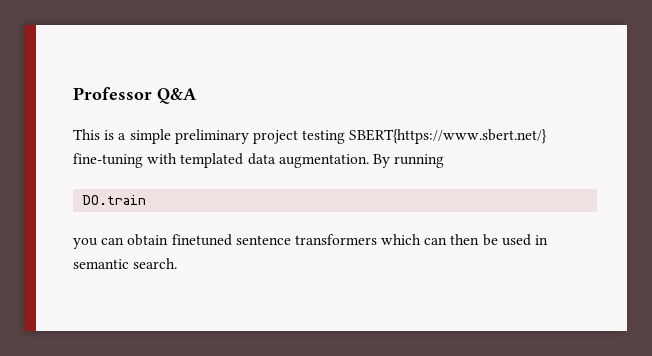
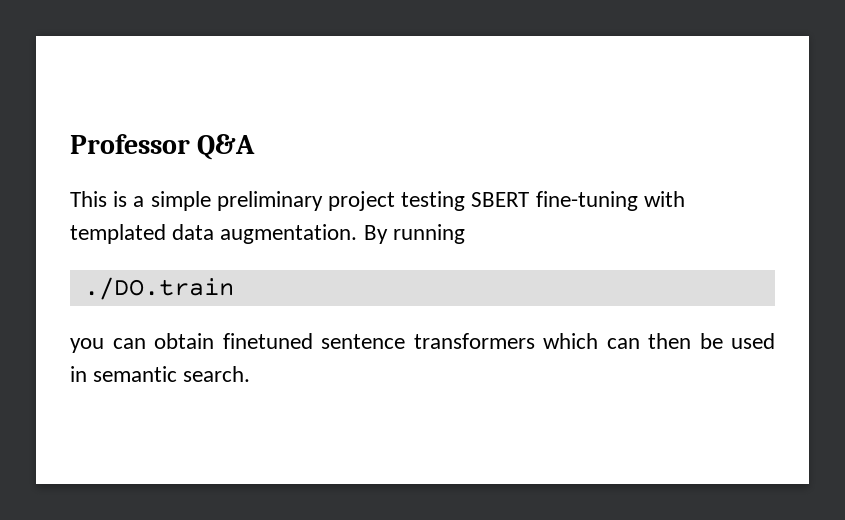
- This is a simple preliminary project testing SBERT{https://www.sbert.net/} fine-tuning with templated data augmentation.
+ This is a simple preliminary project testing SBERT fine-tuning with templated data augmentation.
- DO.train
+ ./DO.train

